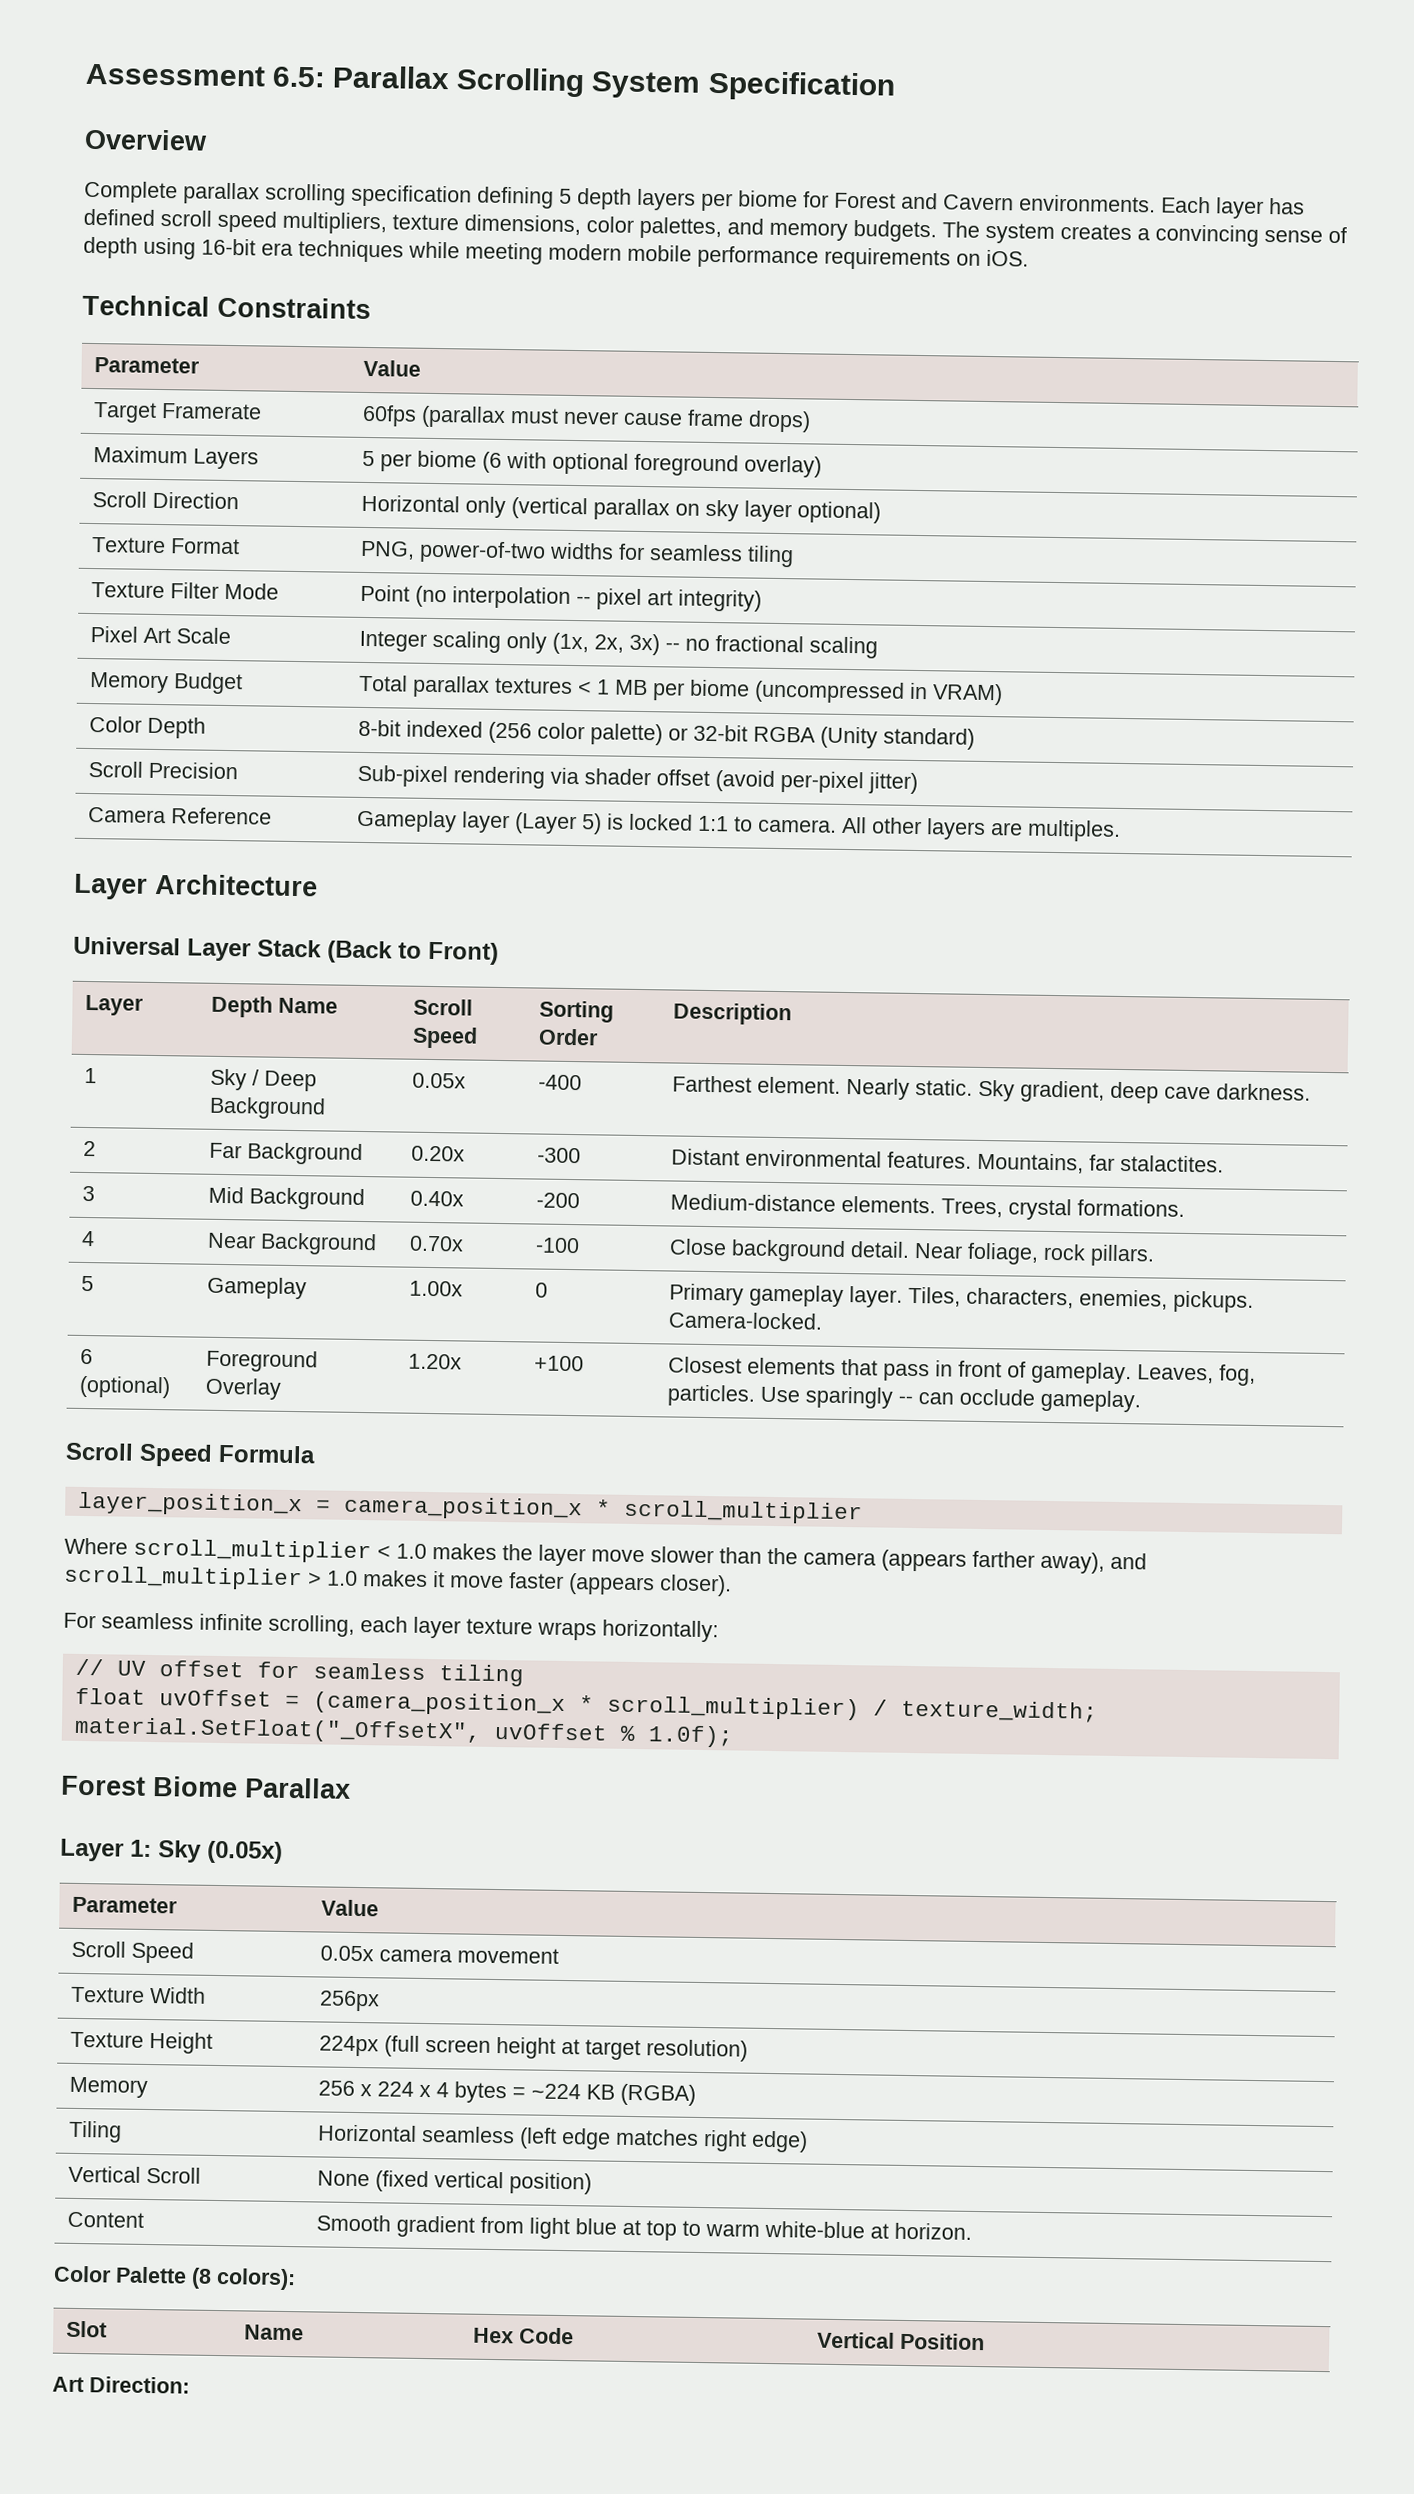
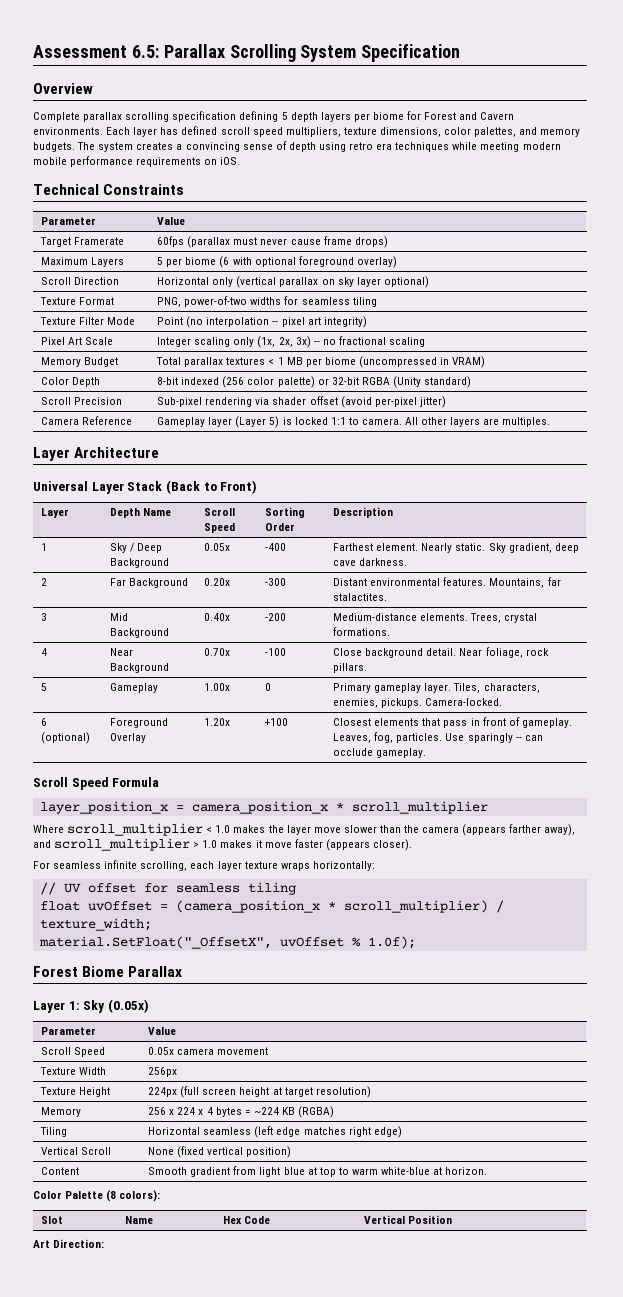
- The system creates a convincing sense of depth using 16-bit era techniques while meeting modern mobile performance requirements on iOS.
+ The system creates a convincing sense of depth using retro era techniques while meeting modern mobile performance requirements on iOS.

